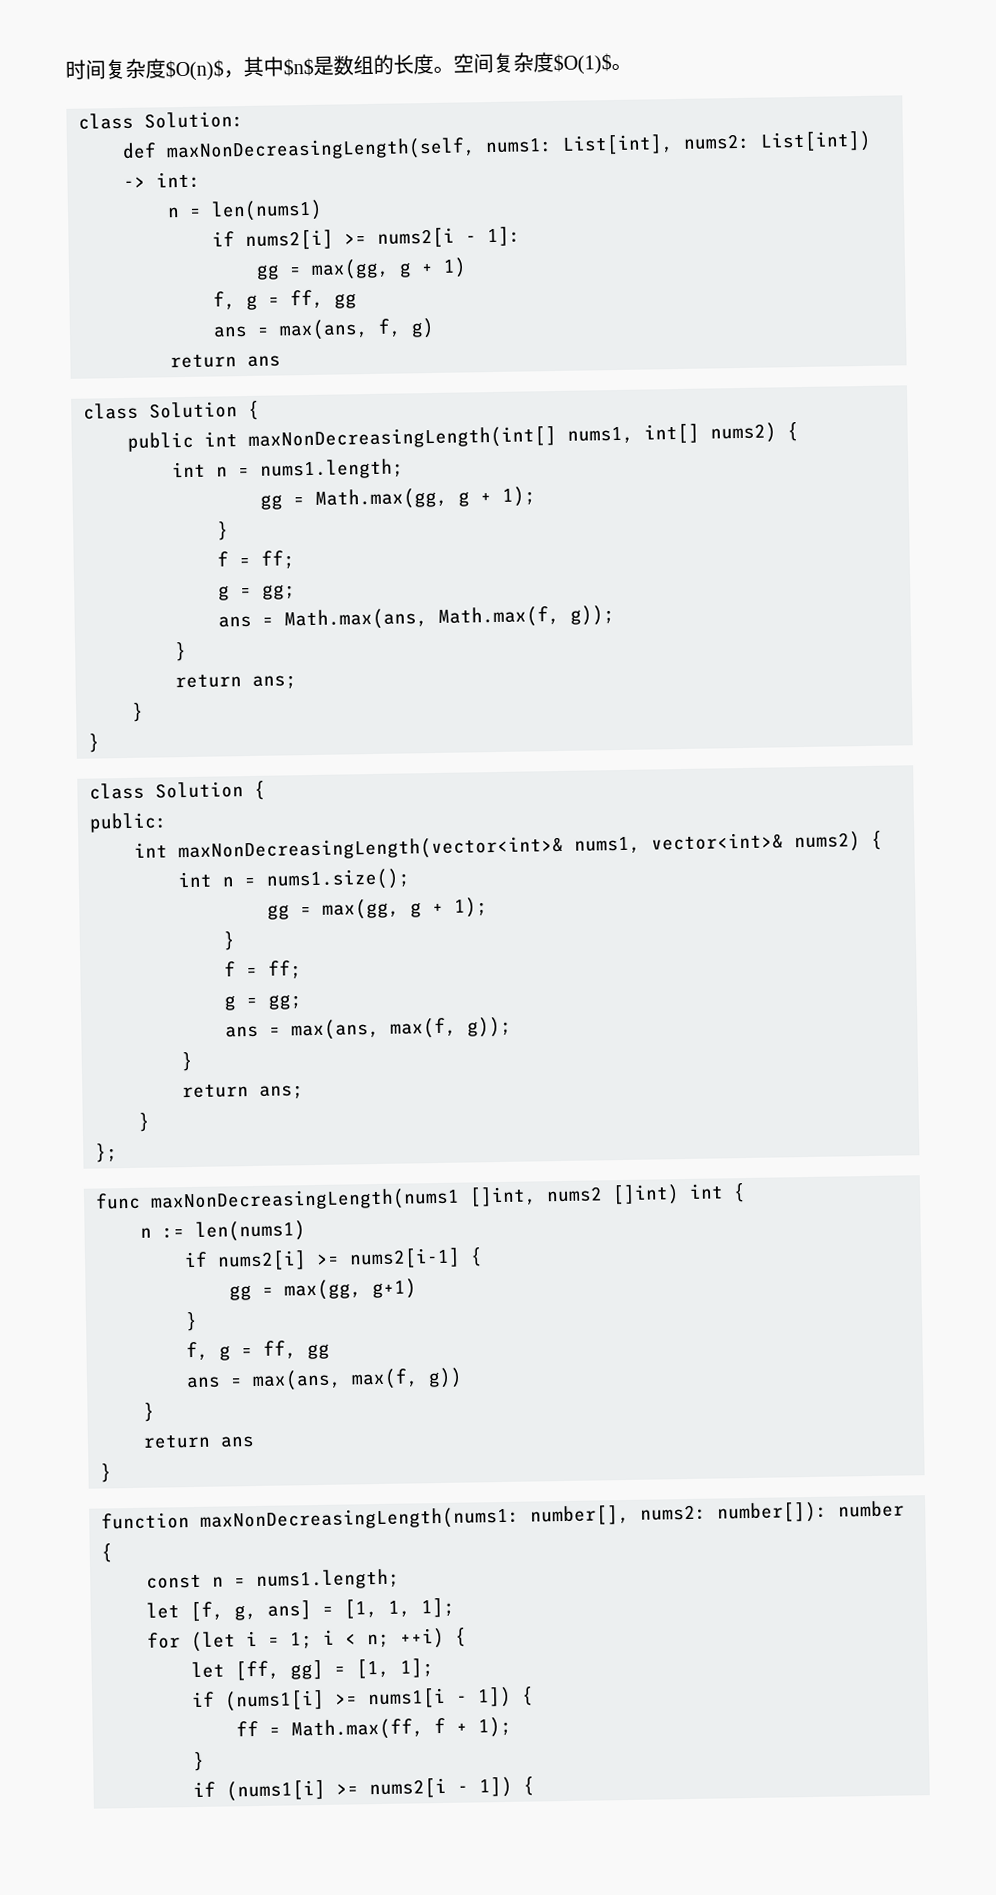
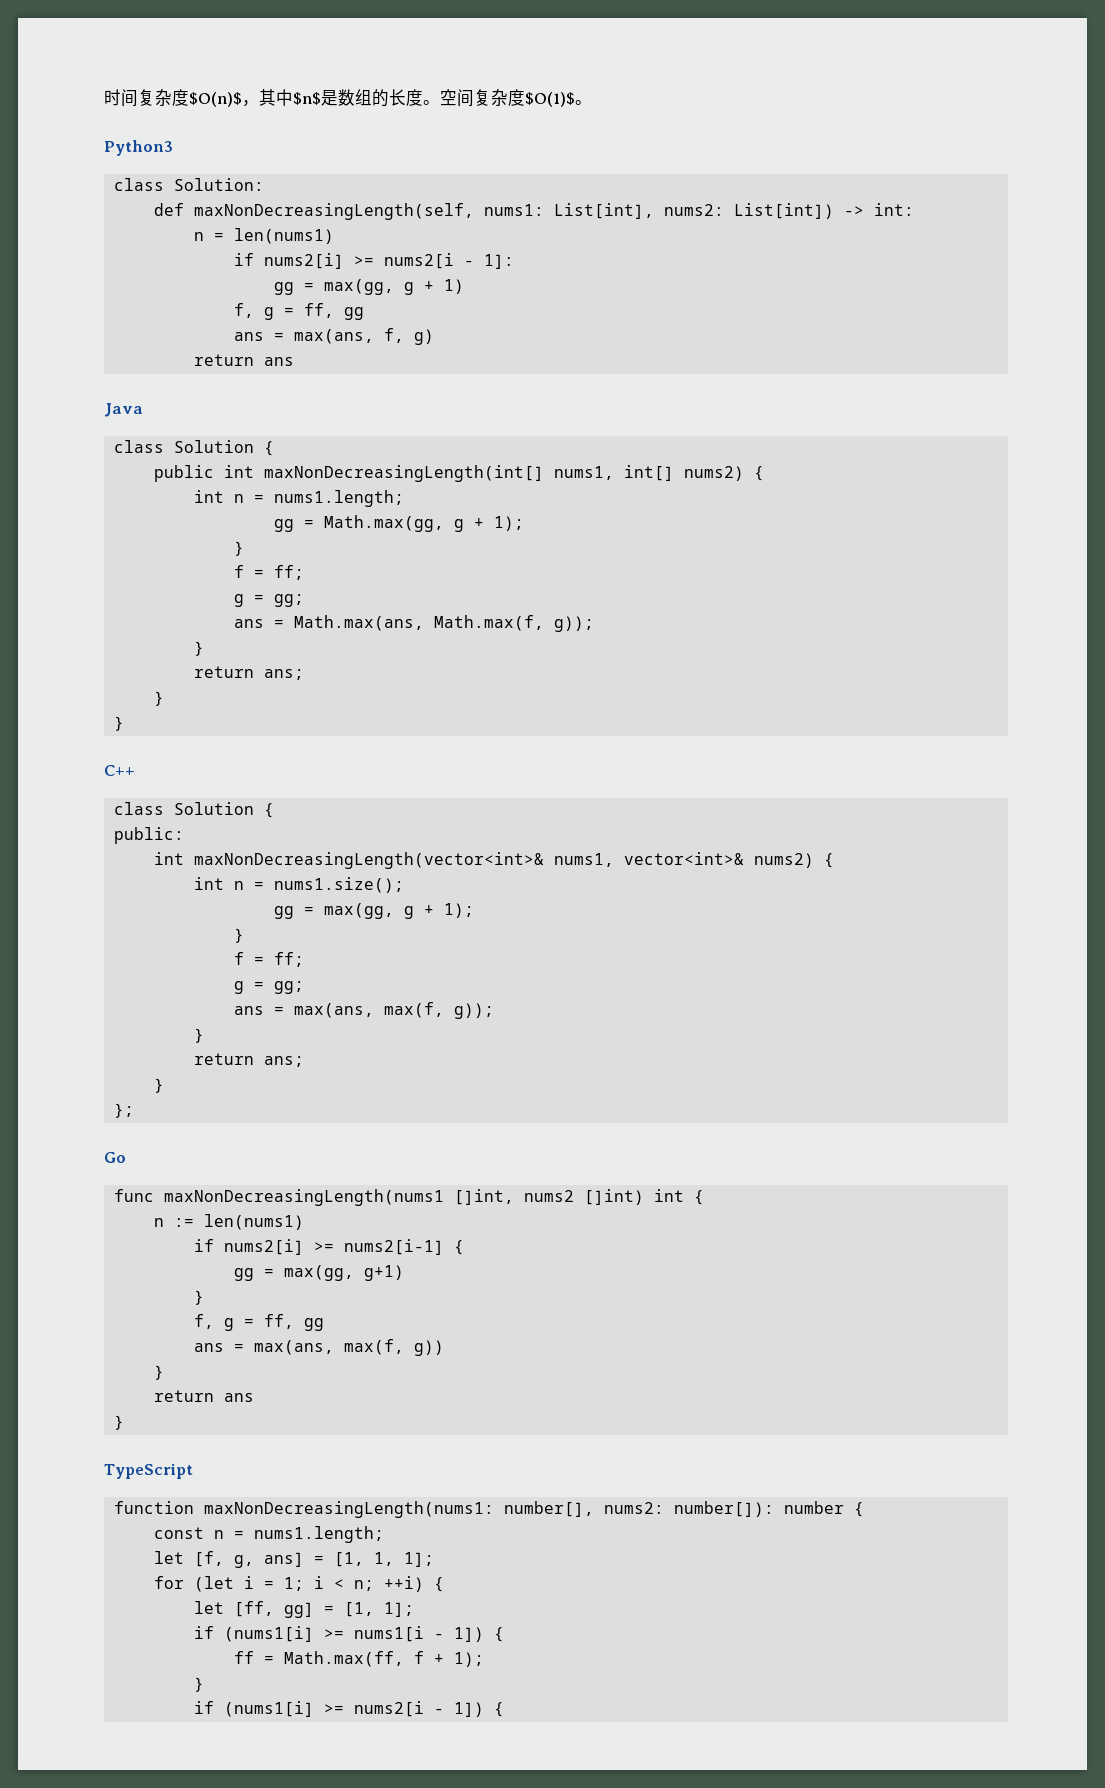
+ Python3
+ Java
+ C++
+ Go
+ TypeScript

